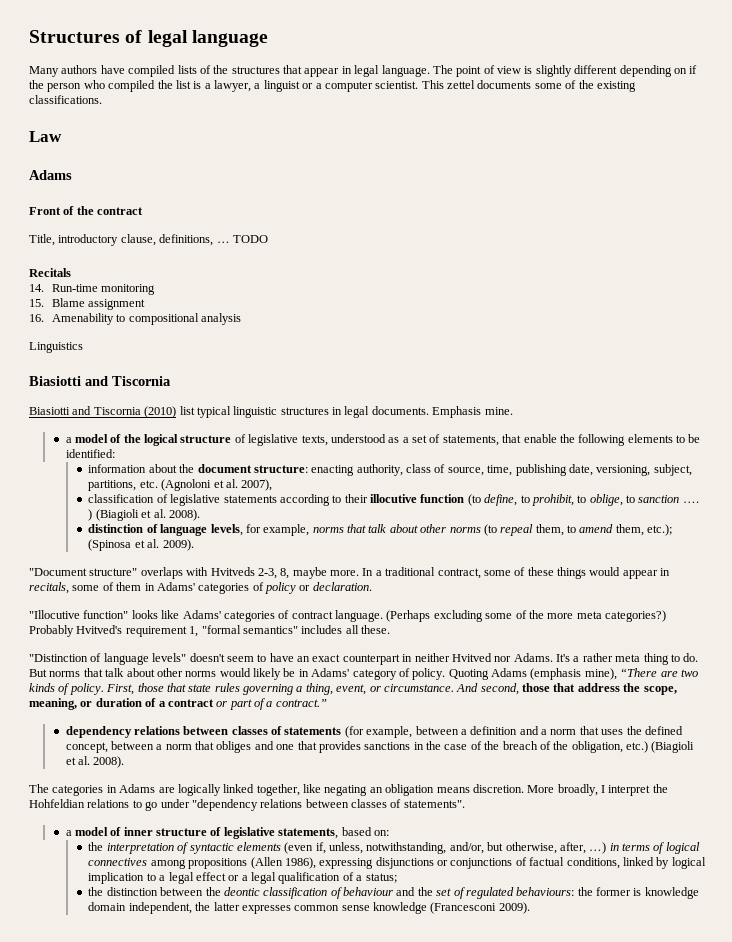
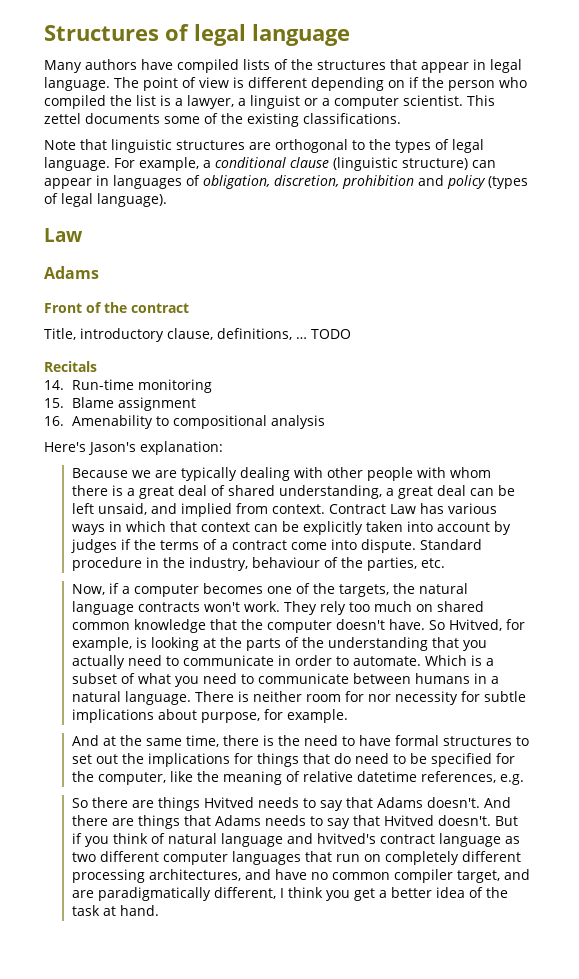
- The point of view is slightly different depending on if the person who compiled the list is a lawyer, a linguist or a computer scientist.
+ The point of view is different depending on if the person who compiled the list is a lawyer, a linguist or a computer scientist.
+ Note that linguistic structures are orthogonal to the types of legal language. For example, a conditional clause (linguistic structure) can appear in languages of obligation, discretion, prohibition and policy (types of legal language).
- Linguistics
- Biasiotti and Tiscornia
- Biasiotti and Tiscornia (2010) list typical linguistic structures in legal documents. Emphasis mine.
- a model of the logical structure of legislative texts, understood as a set of statements, that enable the following elements to be identified:
- information about the document structure: enacting authority, class of source, time, publishing date, versioning, subject, partitions, etc. (Agnoloni et al. 2007),
- classification of legislative statements according to their illocutive function (to define, to prohibit, to oblige, to sanction …. ) (Biagioli et al. 2008).
- distinction of language levels, for example, norms that talk about other norms (to repeal them, to amend them, etc.); (Spinosa et al. 2009).
- "Document structure" overlaps with Hvitveds 2-3, 8, maybe more. In a traditional contract, some of these things would appear in recitals, some of them in Adams' categories of policy or declaration.
- "Illocutive function" looks like Adams' categories of contract language. (Perhaps excluding some of the more meta categories?) Probably Hvitved's requirement 1, "formal semantics" includes all these.
- "Distinction of language levels" doesn't seem to have an exact counterpart in neither Hvitved nor Adams. It's a rather meta thing to do. But norms that talk about other norms would likely be in Adams' category of policy. Quoting Adams (emphasis mine), “There are two kinds of policy. First, those that state rules governing a thing, event, or circumstance. And second, those that address the scope, meaning, or duration of a contract or part of a contract.”
- dependency relations between classes of statements (for example, between a definition and a norm that uses the defined concept, between a norm that obliges and one that provides sanctions in the case of the breach of the obligation, etc.) (Biagioli et al. 2008).
- The categories in Adams are logically linked together, like negating an obligation means discretion. More broadly, I interpret the Hohfeldian relations to go under "dependency relations between classes of statements".
- a model of inner structure of legislative statements, based on:
- the interpretation of syntactic elements (even if, unless, notwithstanding, and/or, but otherwise, after, …) in terms of logical connectives among propositions (Allen 1986), expressing disjunctions or conjunctions of factual conditions, linked by logical implication to a legal effect or a legal qualification of a status;
- the distinction between the deontic classification of behaviour and the set of regulated behaviours: the former is knowledge domain independent, the latter expresses common sense knowledge (Francesconi 2009).
+ Here's Jason's explanation:
+ Because we are typically dealing with other people with whom there is a great deal of shared understanding, a great deal can be left unsaid, and implied from context. Contract Law has various ways in which that context can be explicitly taken into account by judges if the terms of a contract come into dispute. Standard procedure in the industry, behaviour of the parties, etc.
+ Now, if a computer becomes one of the targets, the natural language contracts won't work. They rely too much on shared common knowledge that the computer doesn't have. So Hvitved, for example, is looking at the parts of the understanding that you actually need to communicate in order to automate. Which is a subset of what you need to communicate between humans in a natural language. There is neither room for nor necessity for subtle implications about purpose, for example.
+ And at the same time, there is the need to have formal structures to set out the implications for things that do need to be specified for the computer, like the meaning of relative datetime references, e.g.
+ So there are things Hvitved needs to say that Adams doesn't. And there are things that Adams needs to say that Hvitved doesn't. But if you think of natural language and hvitved's contract language as two different computer languages that run on completely different processing architectures, and have no common compiler target, and are paradigmatically different, I think you get a better idea of the task at hand.

